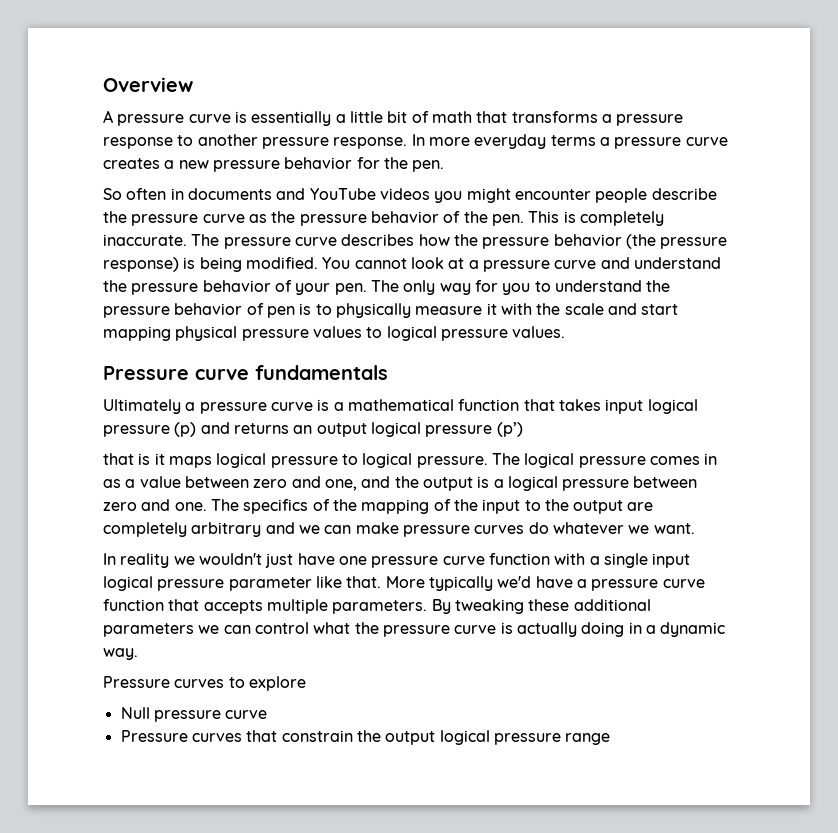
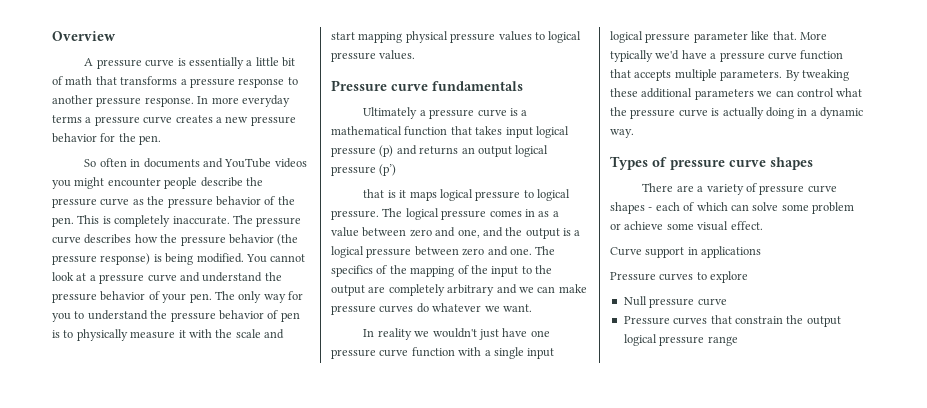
+ Types of pressure curve shapes
+ There are a variety of pressure curve shapes - each of which can solve some problem or achieve some visual effect.
+ Curve support in applications

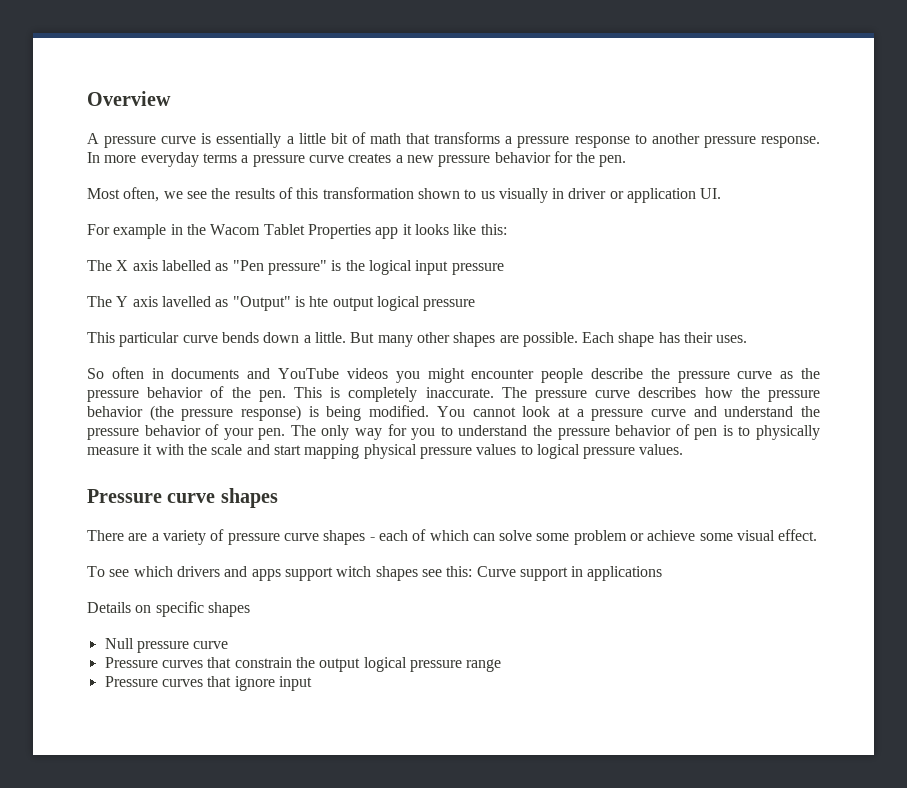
+ Most often, we see the results of this transformation shown to us visually in driver or application UI.
+ For example in the Wacom Tablet Properties app it looks like this:
+ The X axis labelled as "Pen pressure" is the logical input pressure
+ The Y axis lavelled as "Output" is hte output logical pressure
+ This particular curve bends down a little. But many other shapes are possible. Each shape has their uses.
- Pressure curve fundamentals
- Ultimately a pressure curve is a mathematical function that takes input logical pressure (p) and returns an output logical pressure (p’)
- that is it maps logical pressure to logical pressure. The logical pressure comes in as a value between zero and one, and the output is a logical pressure between zero and one. The specifics of the mapping of the input to the output are completely arbitrary and we can make pressure curves do whatever we want.
- In reality we wouldn't just have one pressure curve function with a single input logical pressure parameter like that. More typically we'd have a pressure curve function that accepts multiple parameters. By tweaking these additional parameters we can control what the pressure curve is actually doing in a dynamic way.
- Types of pressure curve shapes
+ Pressure curve shapes
- Curve support in applications
+ To see which drivers and apps support witch shapes see this: Curve support in applications
- Pressure curves to explore
+ Details on specific shapes
+ Pressure curves that ignore input

